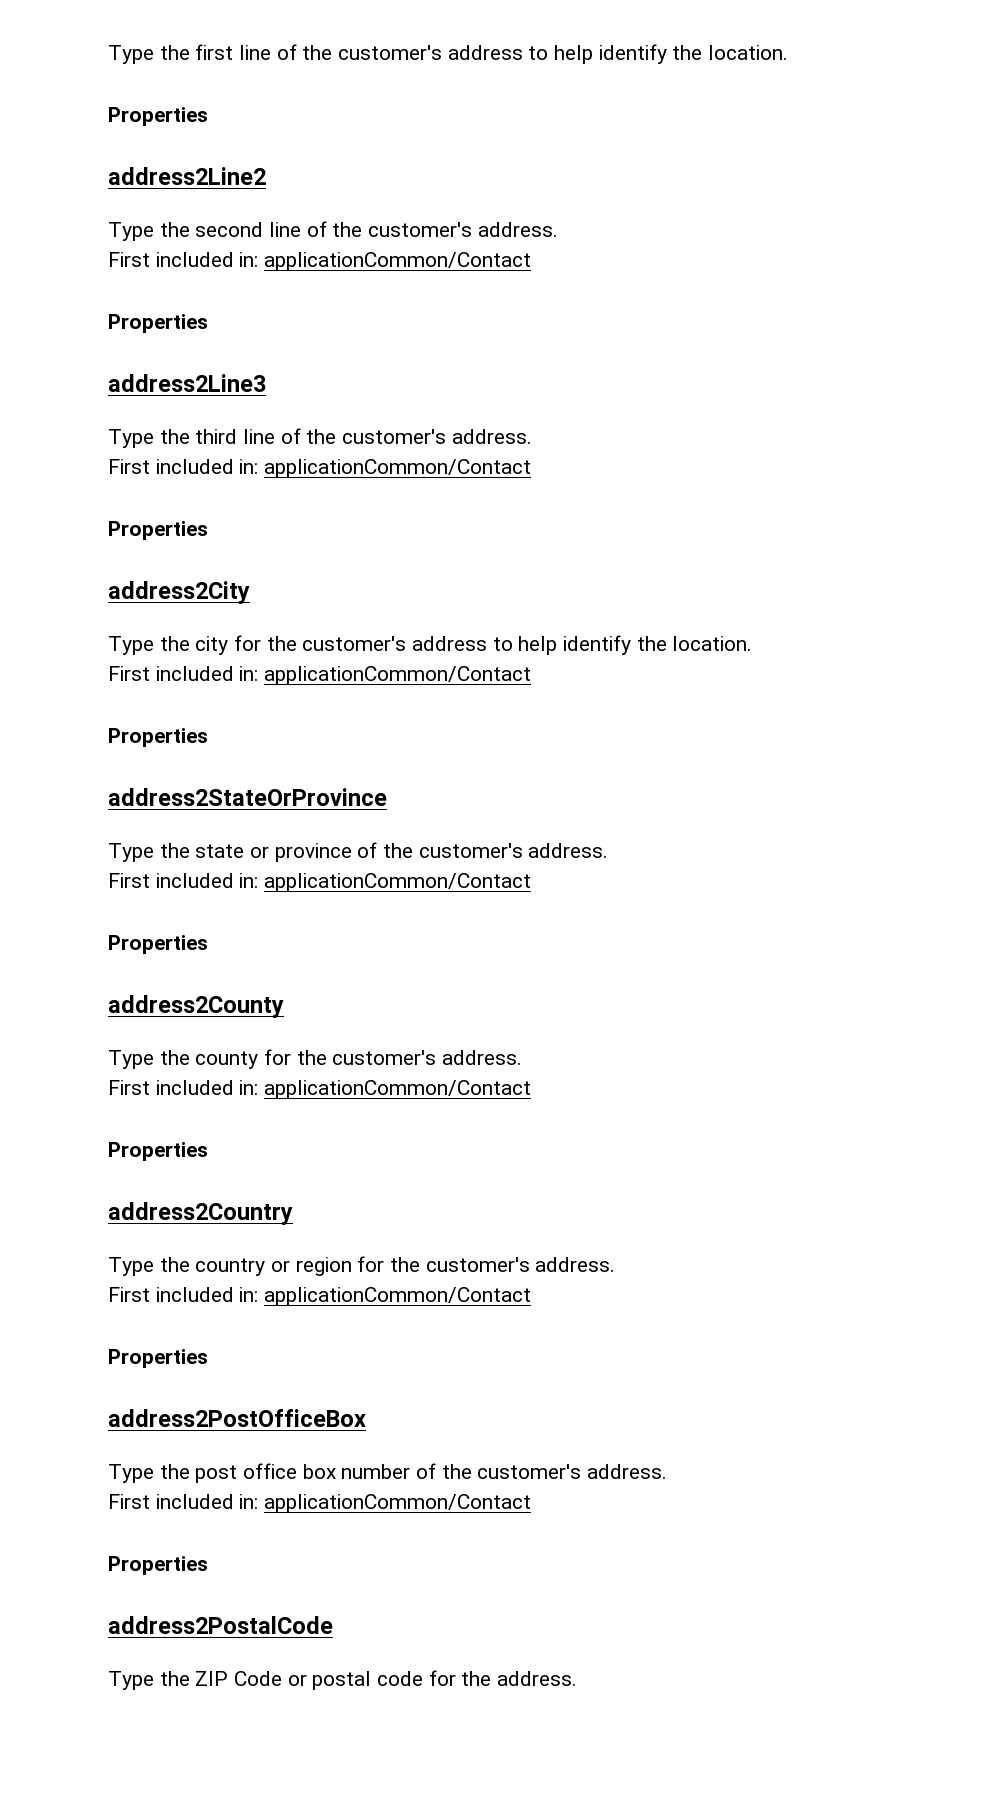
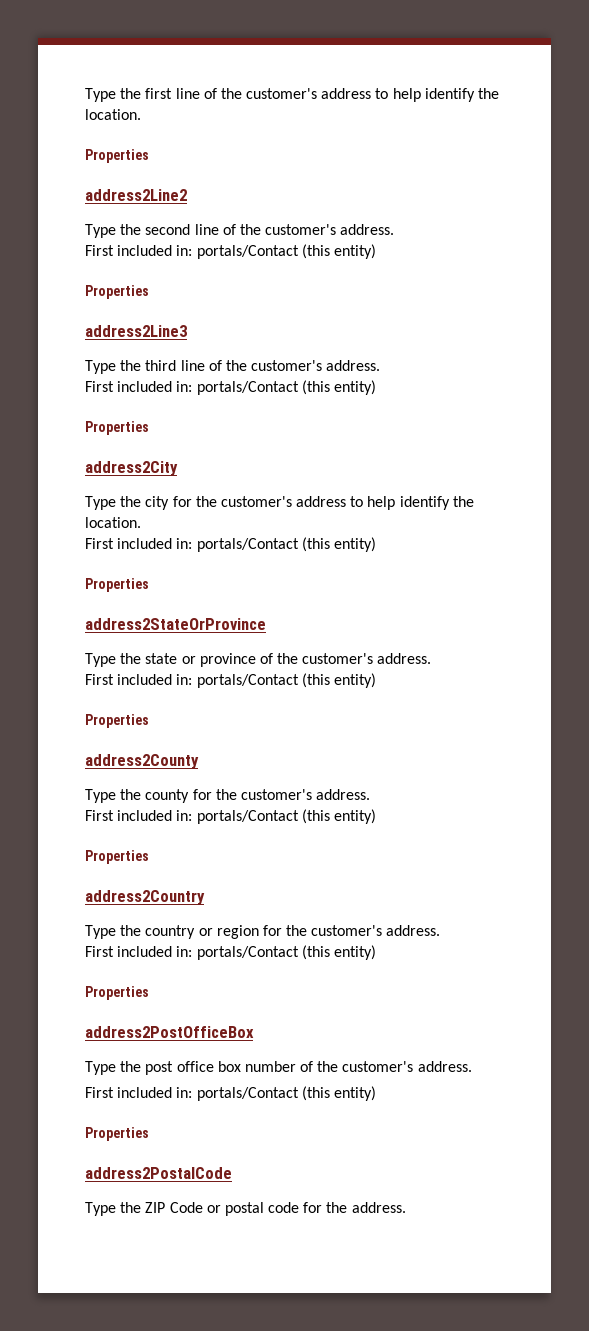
  Type the second line of the customer's address.
- First included in: applicationCommon/Contact
+ First included in: portals/Contact (this entity)
  Type the third line of the customer's address.
- First included in: applicationCommon/Contact
+ First included in: portals/Contact (this entity)
  Type the city for the customer's address to help identify the location.
- First included in: applicationCommon/Contact
+ First included in: portals/Contact (this entity)
  Type the state or province of the customer's address.
- First included in: applicationCommon/Contact
+ First included in: portals/Contact (this entity)
  Type the county for the customer's address.
- First included in: applicationCommon/Contact
+ First included in: portals/Contact (this entity)
  Type the country or region for the customer's address.
- First included in: applicationCommon/Contact
+ First included in: portals/Contact (this entity)
  Type the post office box number of the customer's address.
- First included in: applicationCommon/Contact
+ First included in: portals/Contact (this entity)

